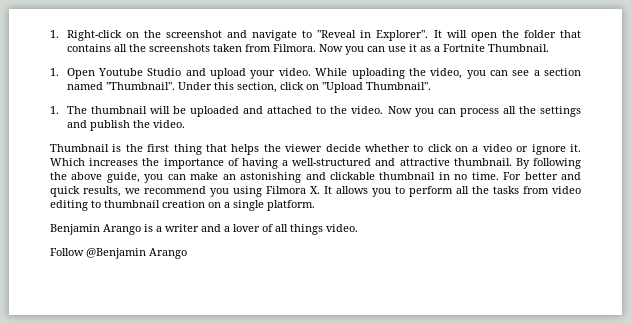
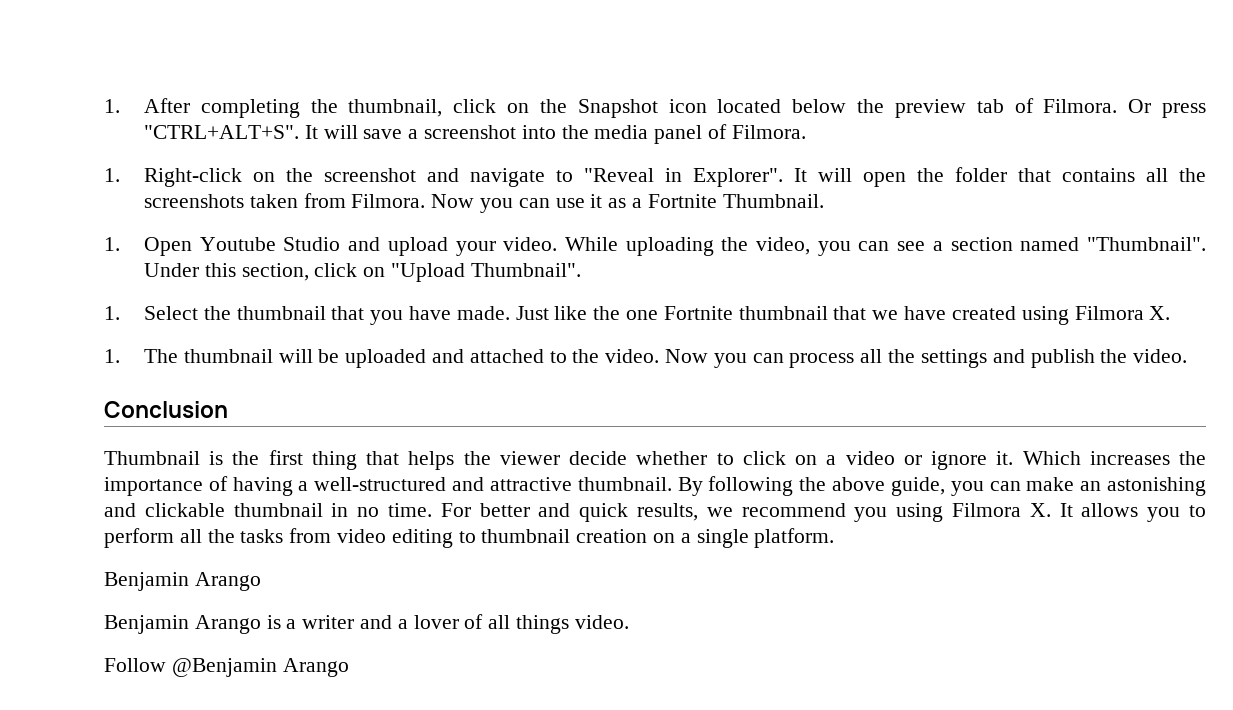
+ 1. After completing the thumbnail, click on the Snapshot icon located below the preview tab of Filmora. Or press "CTRL+ALT+S". It will save a screenshot into the media panel of Filmora.
+ 1. Select the thumbnail that you have made. Just like the one Fortnite thumbnail that we have created using Filmora X.
+ Conclusion
  For better and quick results, we recommend you using Filmora X. It allows you to perform all the tasks from video editing to thumbnail creation on a single platform.
+ Benjamin Arango

